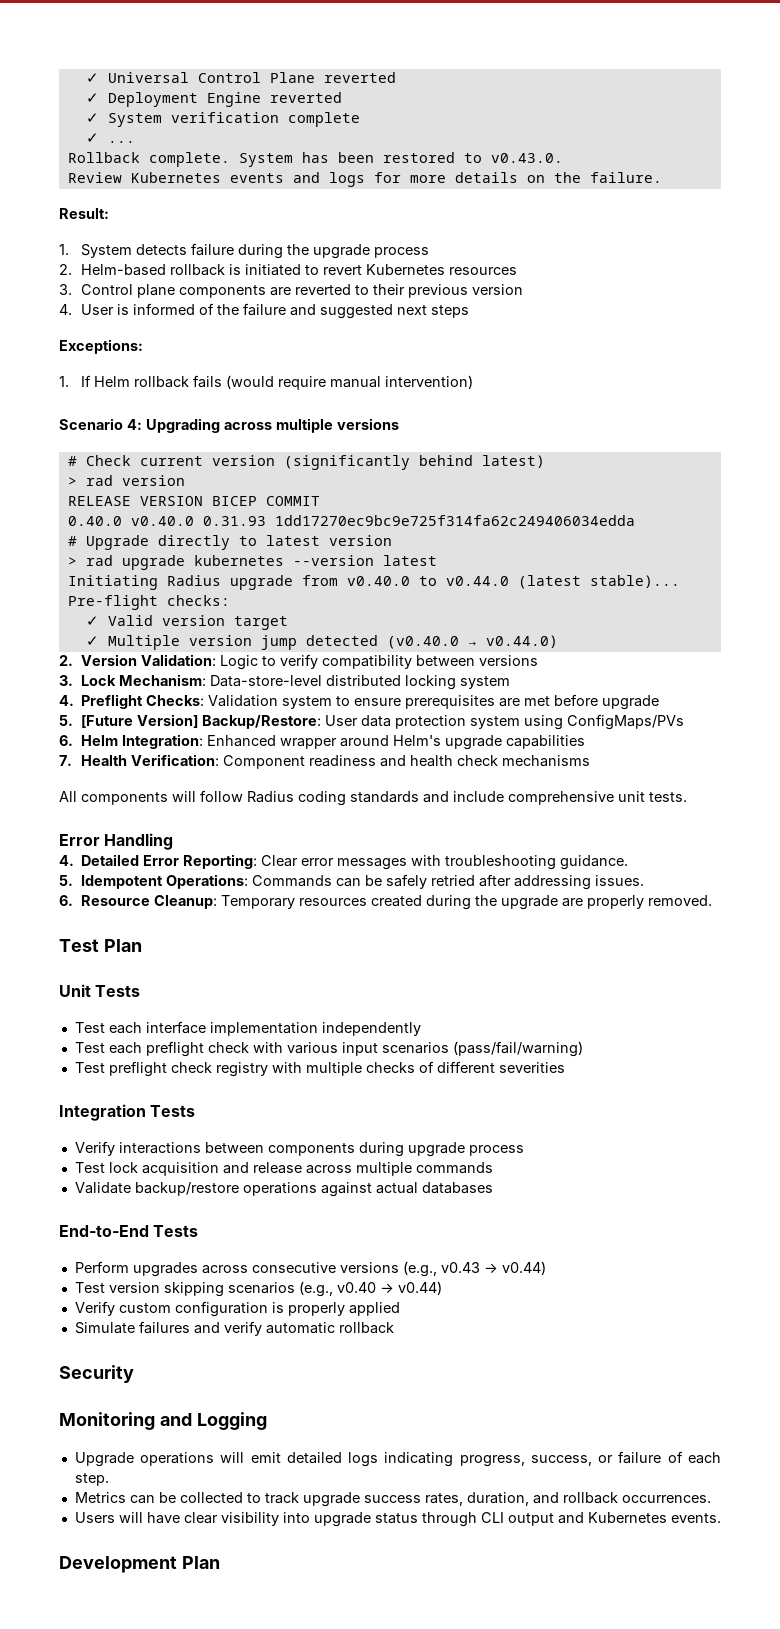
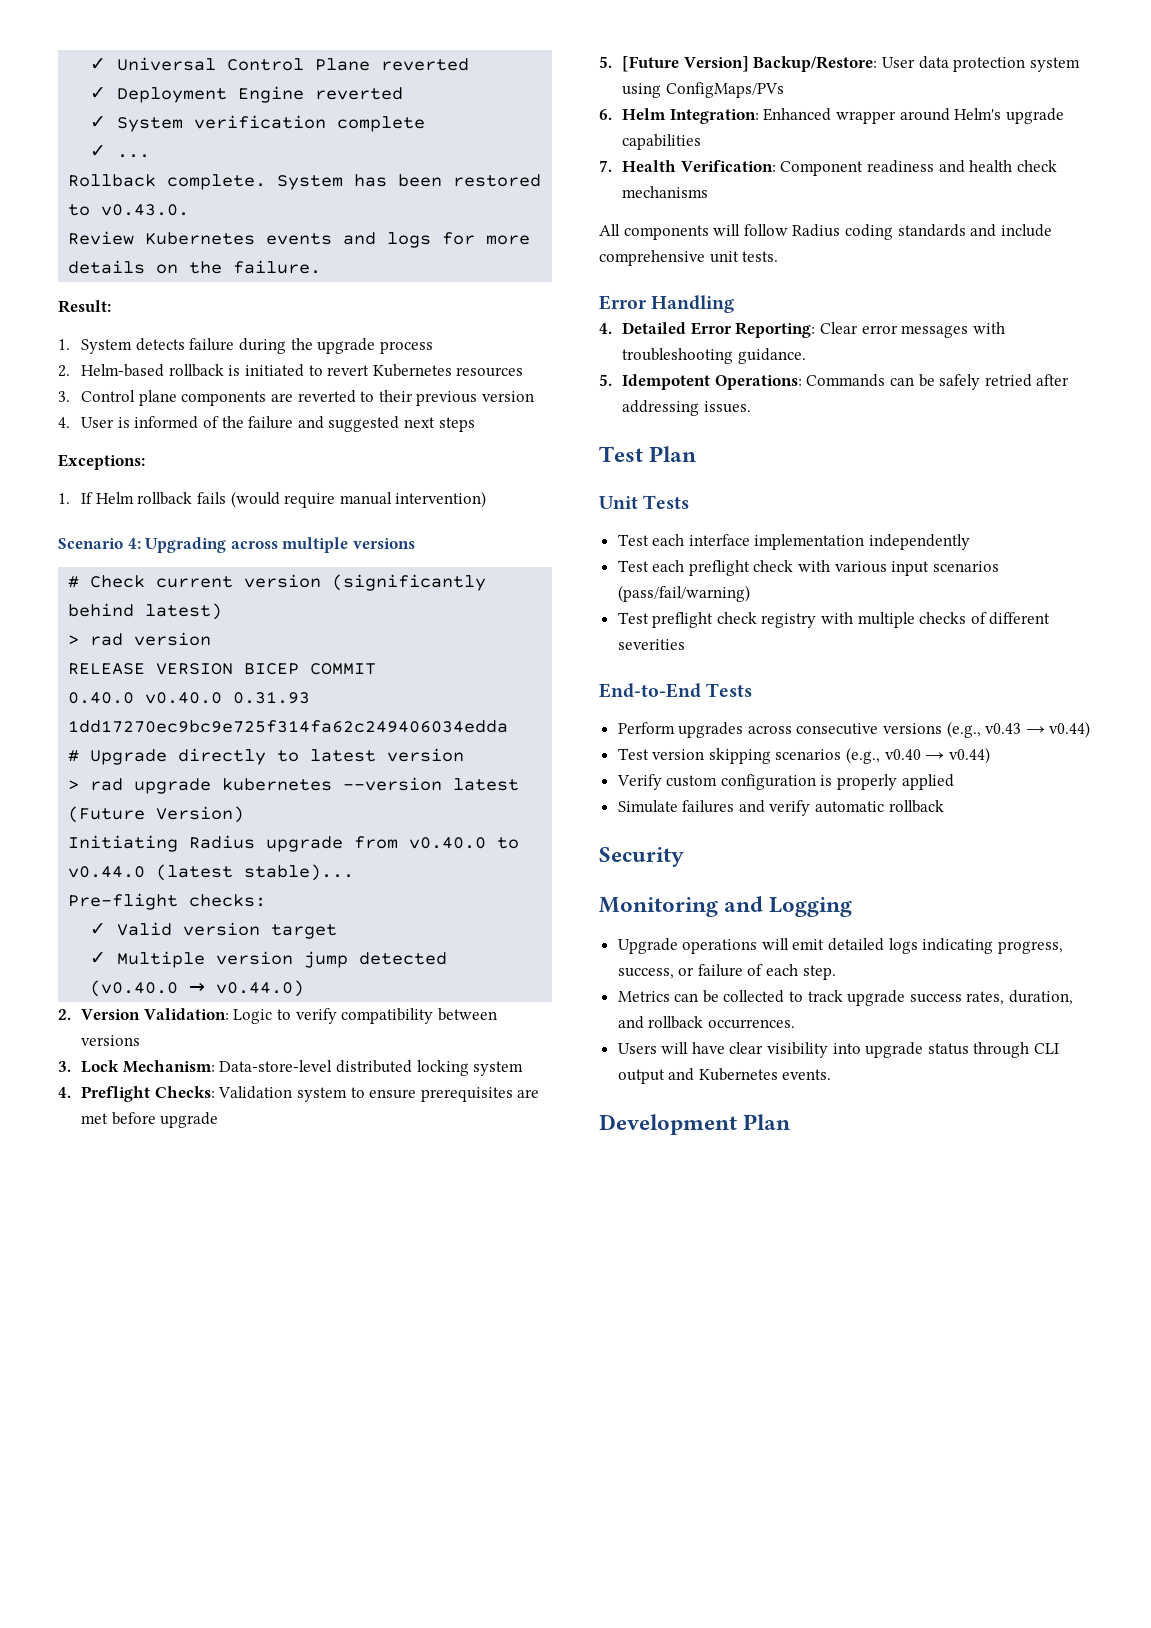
- > rad upgrade kubernetes --version latest
+ > rad upgrade kubernetes --version latest (Future Version)
- 6. Resource Cleanup: Temporary resources created during the upgrade are properly removed.
- Integration Tests
- Verify interactions between components during upgrade process
- Test lock acquisition and release across multiple commands
- Validate backup/restore operations against actual databases

